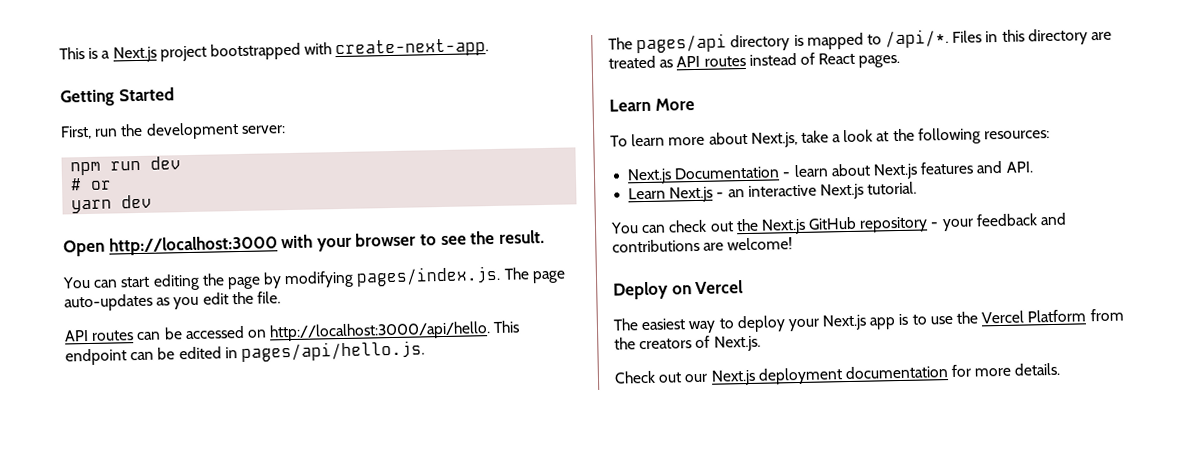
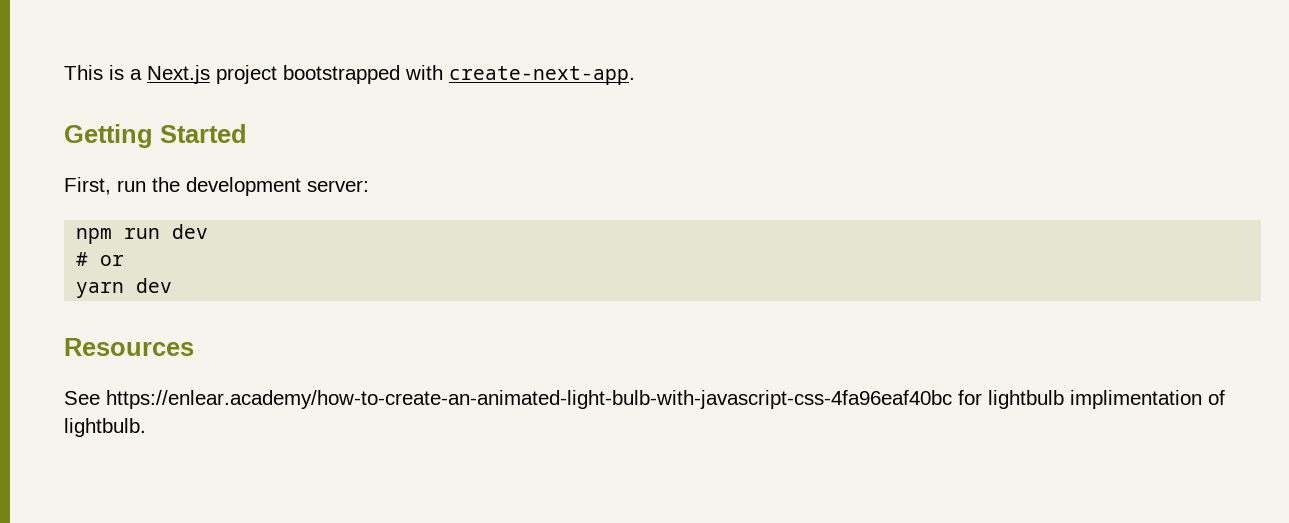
- Open http://localhost:3000 with your browser to see the result.
- You can start editing the page by modifying pages/index.js. The page auto-updates as you edit the file.
- API routes can be accessed on http://localhost:3000/api/hello. This endpoint can be edited in pages/api/hello.js.
- The pages/api directory is mapped to /api/*. Files in this directory are treated as API routes instead of React pages.
- Learn More
- To learn more about Next.js, take a look at the following resources:
- Next.js Documentation - learn about Next.js features and API.
- Learn Next.js - an interactive Next.js tutorial.
- You can check out the Next.js GitHub repository - your feedback and contributions are welcome!
- Deploy on Vercel
- The easiest way to deploy your Next.js app is to use the Vercel Platform from the creators of Next.js.
- Check out our Next.js deployment documentation for more details.
+ Resources
+ See https://enlear.academy/how-to-create-an-animated-light-bulb-with-javascript-css-4fa96eaf40bc for lightbulb implimentation of lightbulb.

